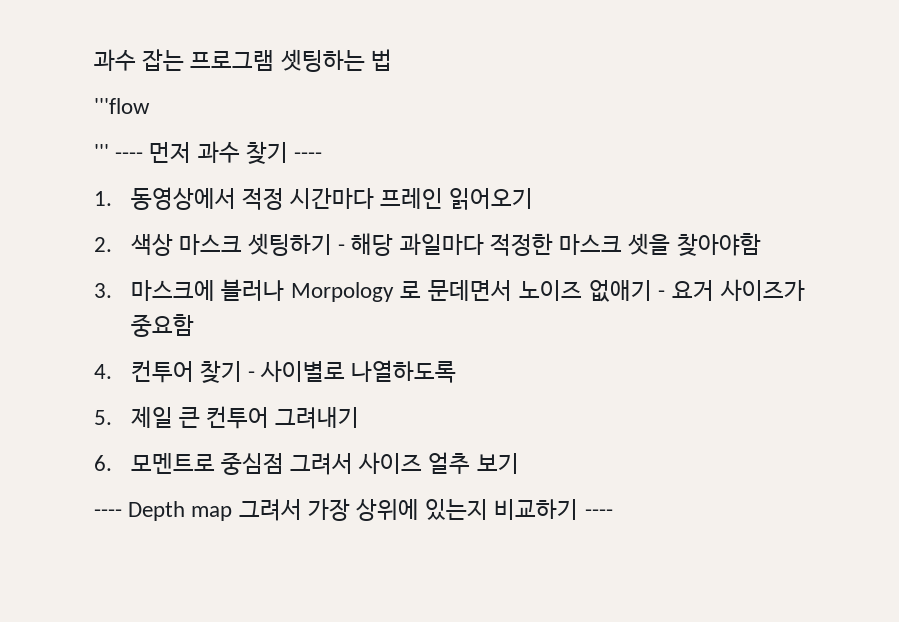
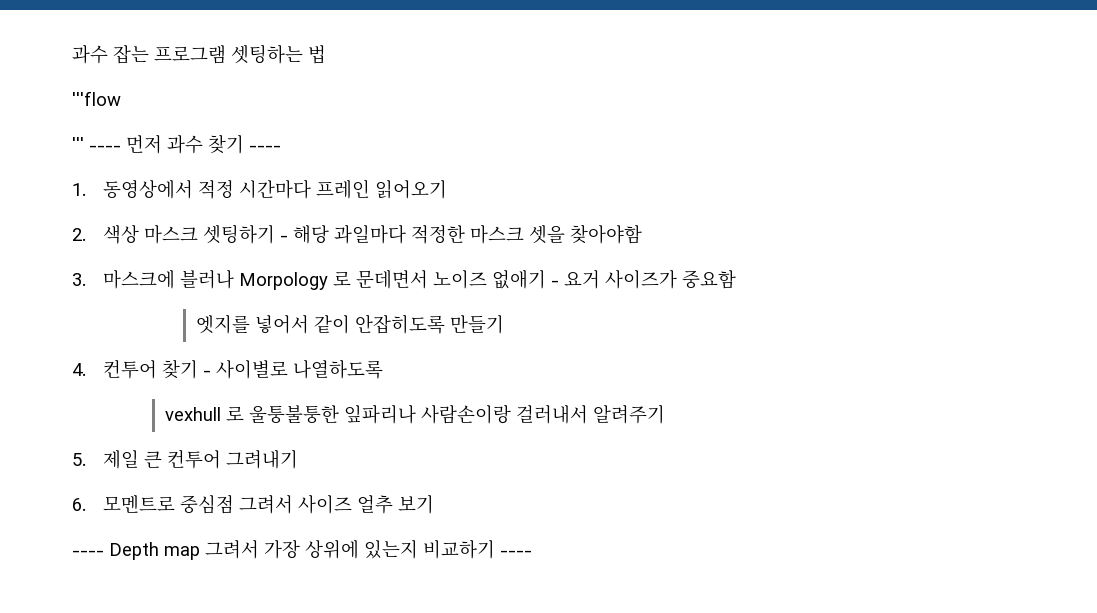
+ 엣지를 넣어서 같이 안잡히도록 만들기
+ vexhull 로 울퉁불퉁한 잎파리나 사람손이랑 걸러내서 알려주기

